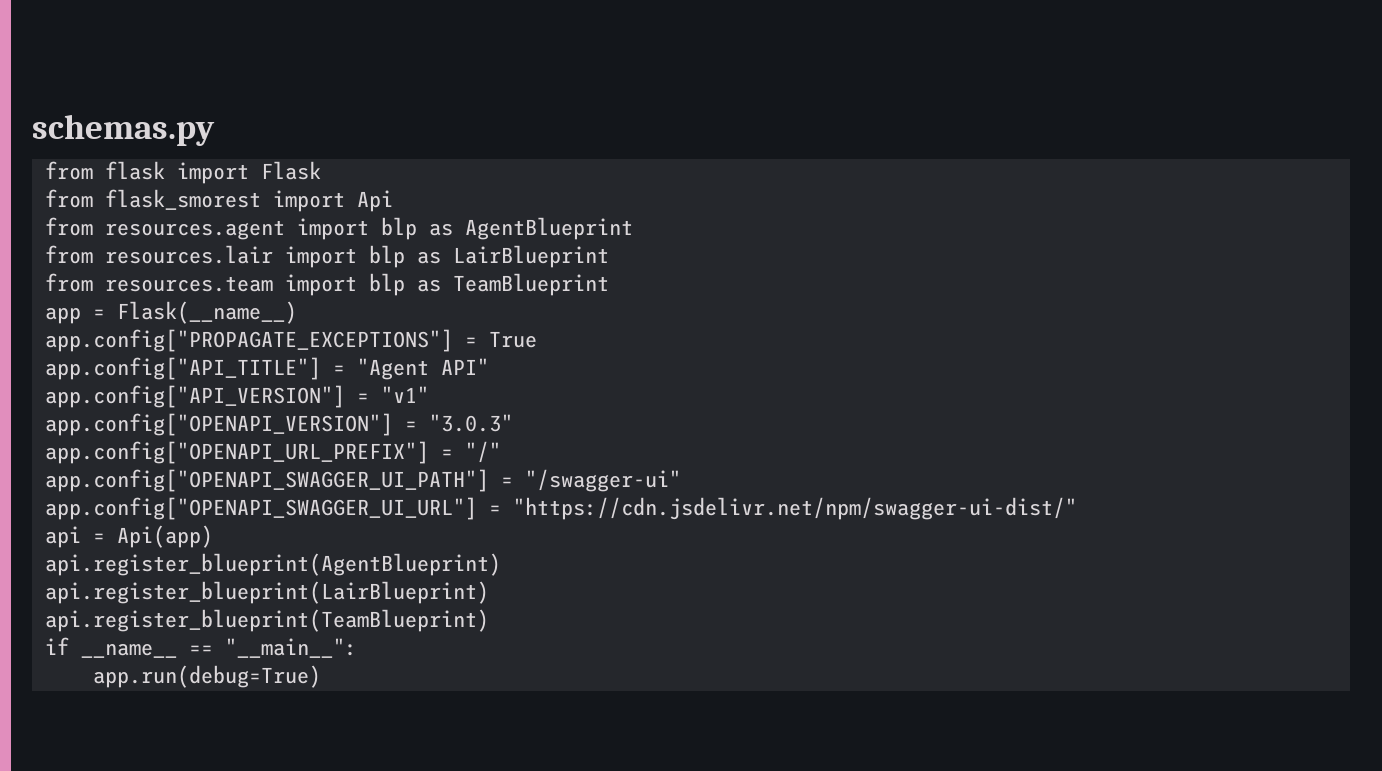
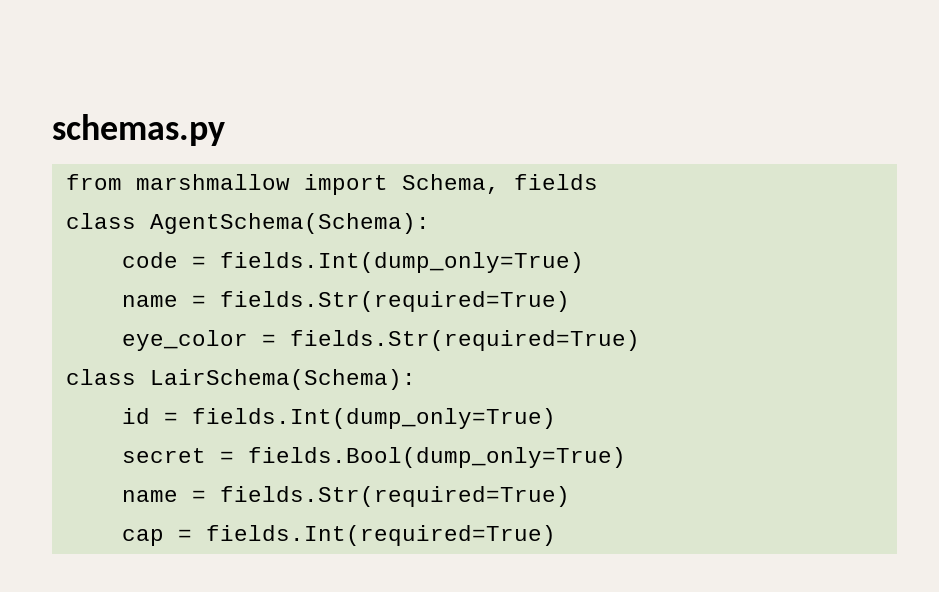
- from flask import Flask
- from flask_smorest import Api
- from resources.agent import blp as AgentBlueprint
- from resources.lair import blp as LairBlueprint
- from resources.team import blp as TeamBlueprint
- app = Flask(__name__)
- app.config["PROPAGATE_EXCEPTIONS"] = True
- app.config["API_TITLE"] = "Agent API"
- app.config["API_VERSION"] = "v1"
- app.config["OPENAPI_VERSION"] = "3.0.3"
- app.config["OPENAPI_URL_PREFIX"] = "/"
- app.config["OPENAPI_SWAGGER_UI_PATH"] = "/swagger-ui"
- app.config["OPENAPI_SWAGGER_UI_URL"] = "https://cdn.jsdelivr.net/npm/swagger-ui-dist/"
- api = Api(app)
- api.register_blueprint(AgentBlueprint)
- api.register_blueprint(LairBlueprint)
- api.register_blueprint(TeamBlueprint)
- if __name__ == "__main__":
- app.run(debug=True)
+ from marshmallow import Schema, fields
+ class AgentSchema(Schema):
+ code = fields.Int(dump_only=True)
+ name = fields.Str(required=True)
+ eye_color = fields.Str(required=True)
+ class LairSchema(Schema):
+ id = fields.Int(dump_only=True)
+ secret = fields.Bool(dump_only=True)
+ name = fields.Str(required=True)
+ cap = fields.Int(required=True)

